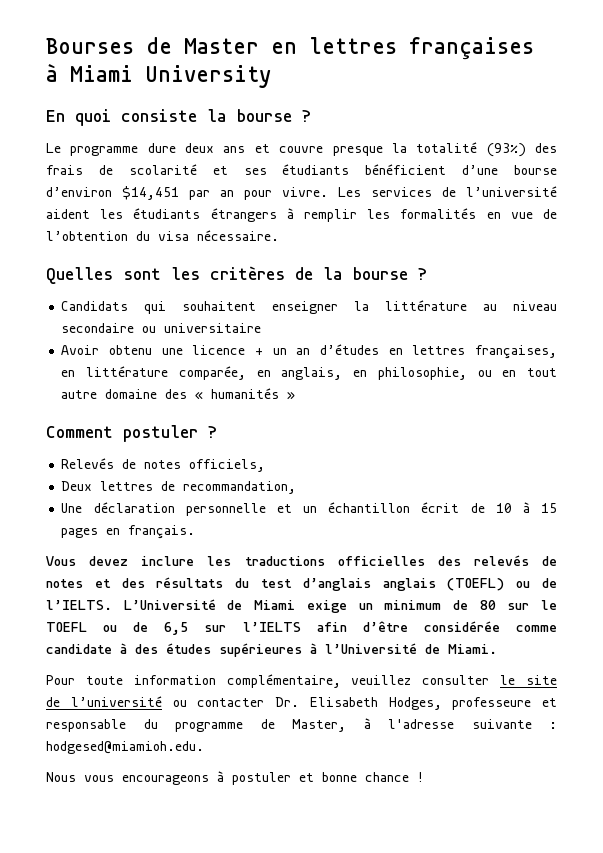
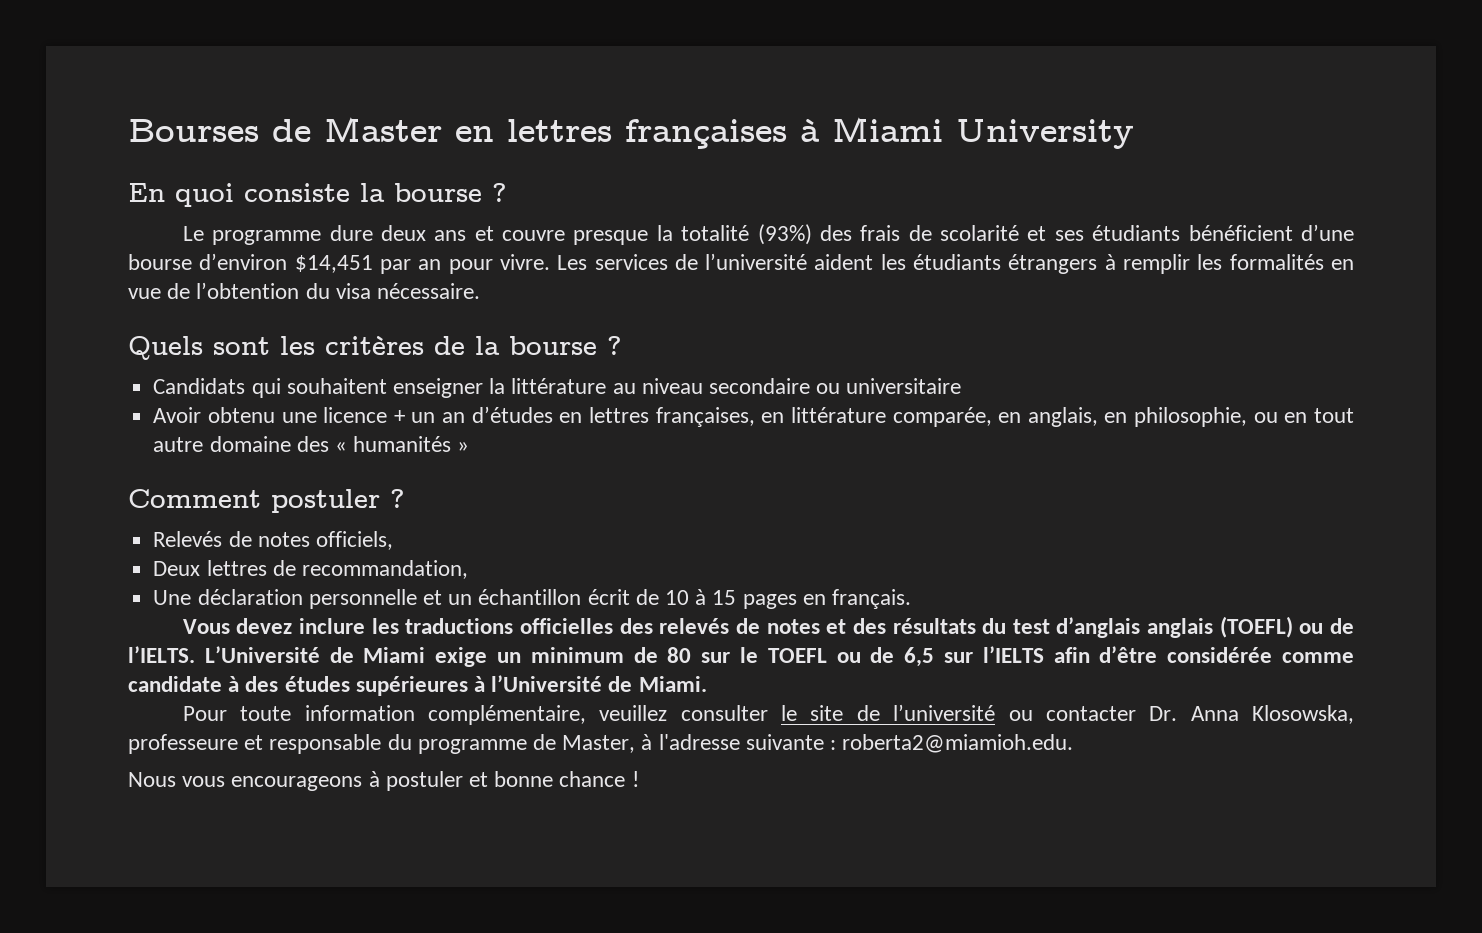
- Quelles sont les critères de la bourse ?
+ Quels sont les critères de la bourse ?
- Pour toute information complémentaire, veuillez consulter le site de l’université ou contacter Dr. Elisabeth Hodges, professeure et responsable du programme de Master, à l'adresse suivante : hodgesed@miamioh.edu.
+ Pour toute information complémentaire, veuillez consulter le site de l’université ou contacter Dr. Anna Klosowska, professeure et responsable du programme de Master, à l'adresse suivante : roberta2@miamioh.edu.

